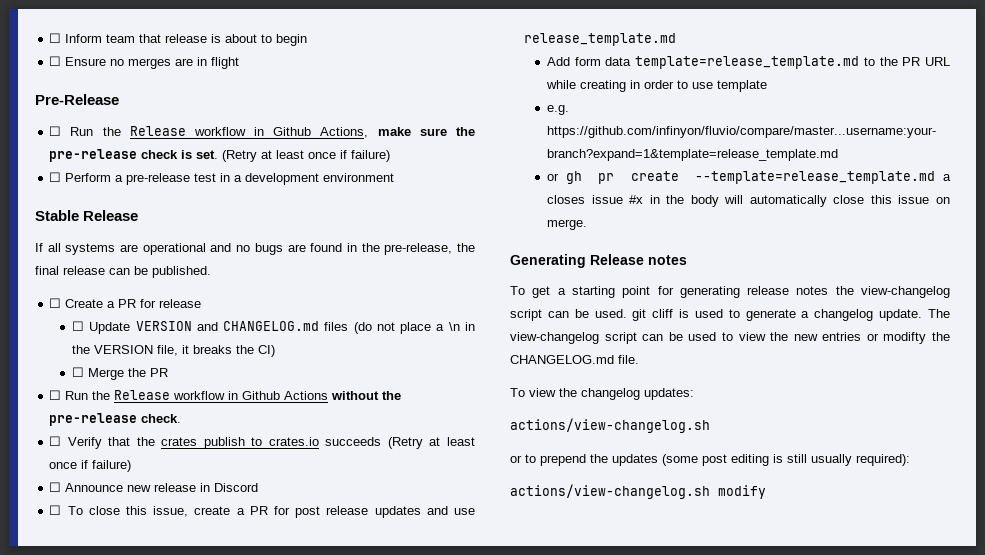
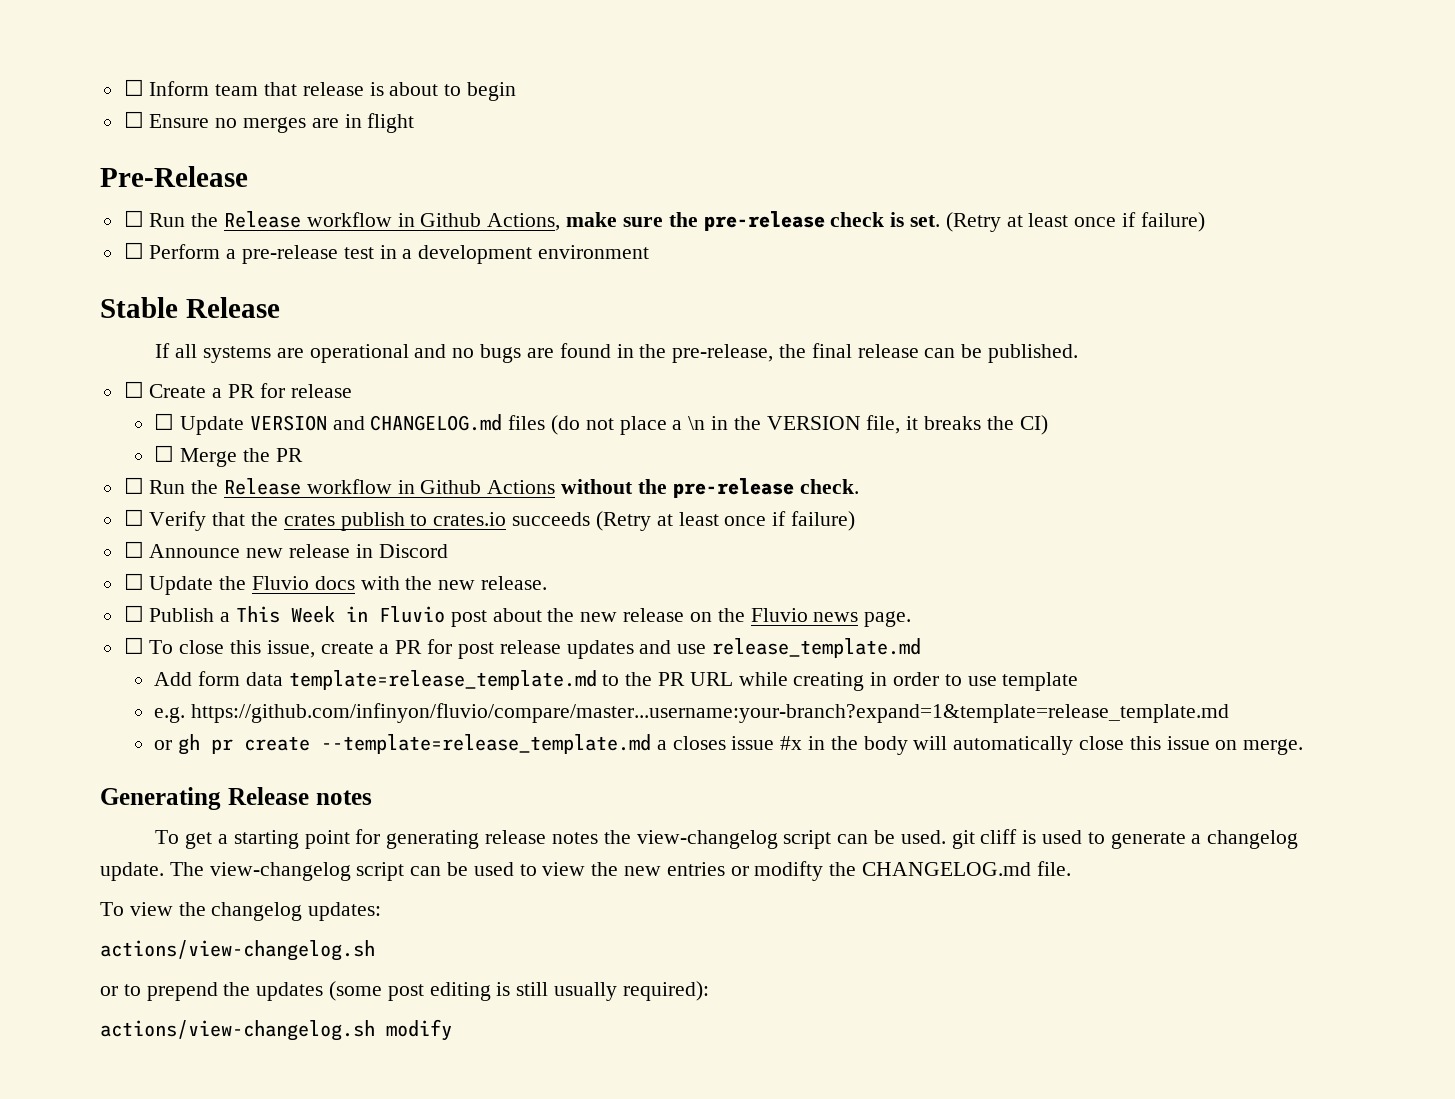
+ ☐ Update the Fluvio docs with the new release.
+ ☐ Publish a This Week in Fluvio post about the new release on the Fluvio news page.

